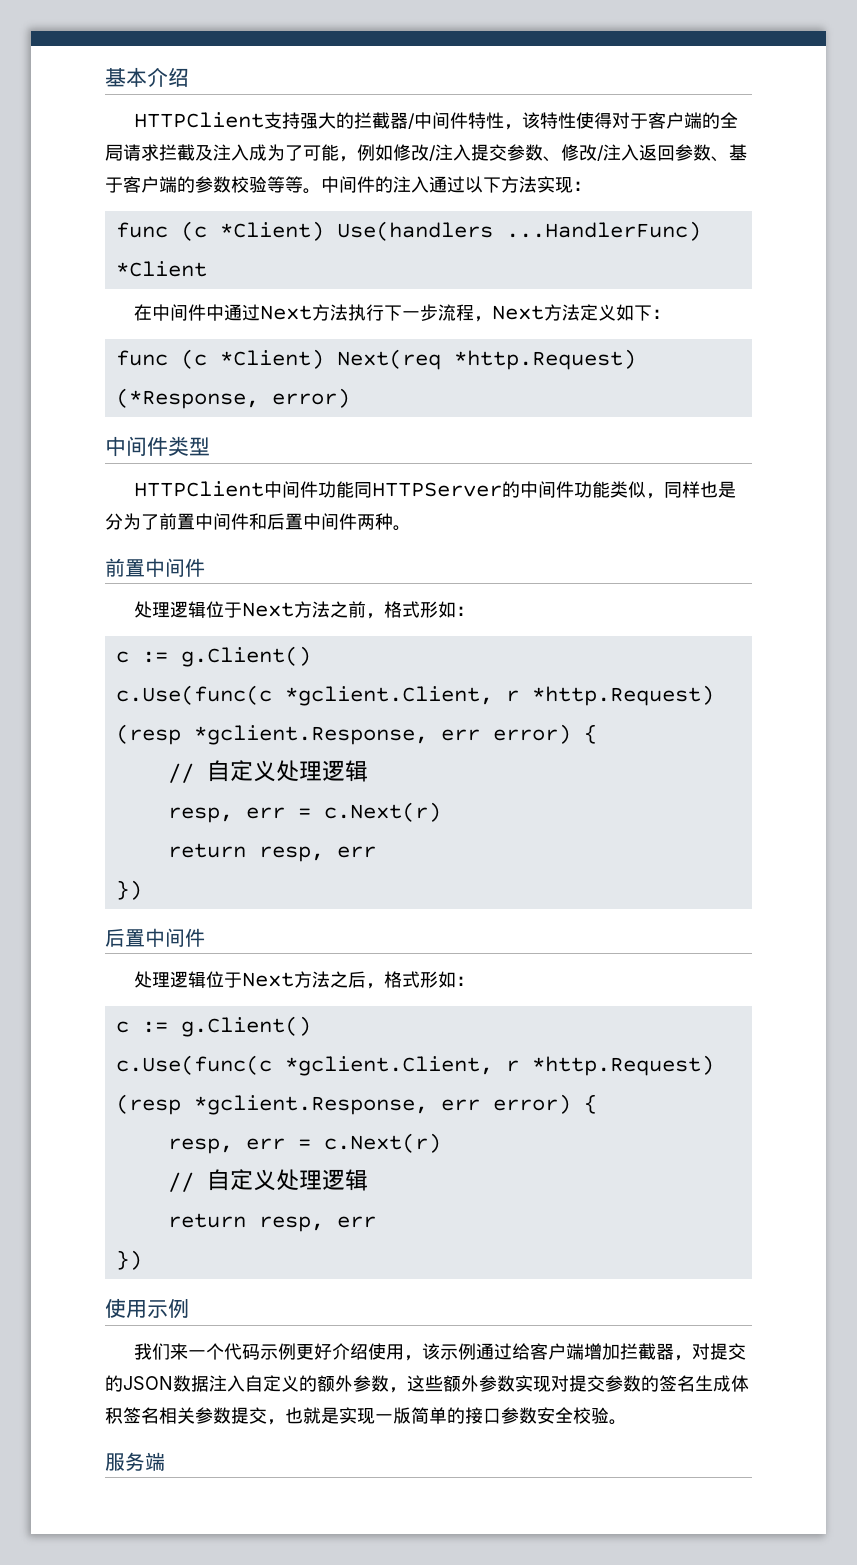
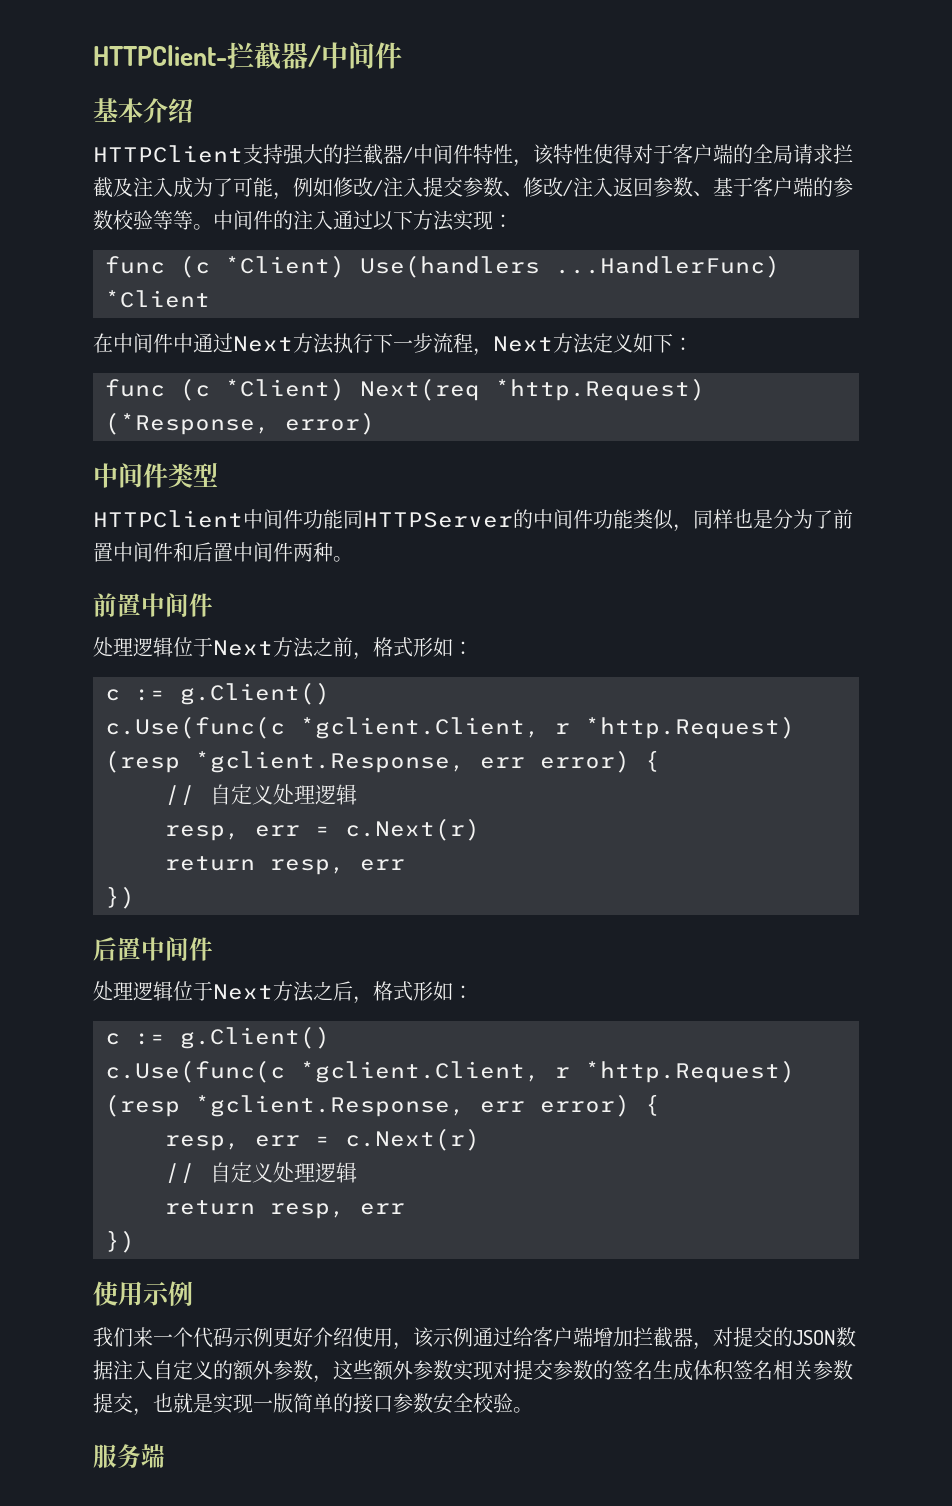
+ HTTPClient-拦截器/中间件

